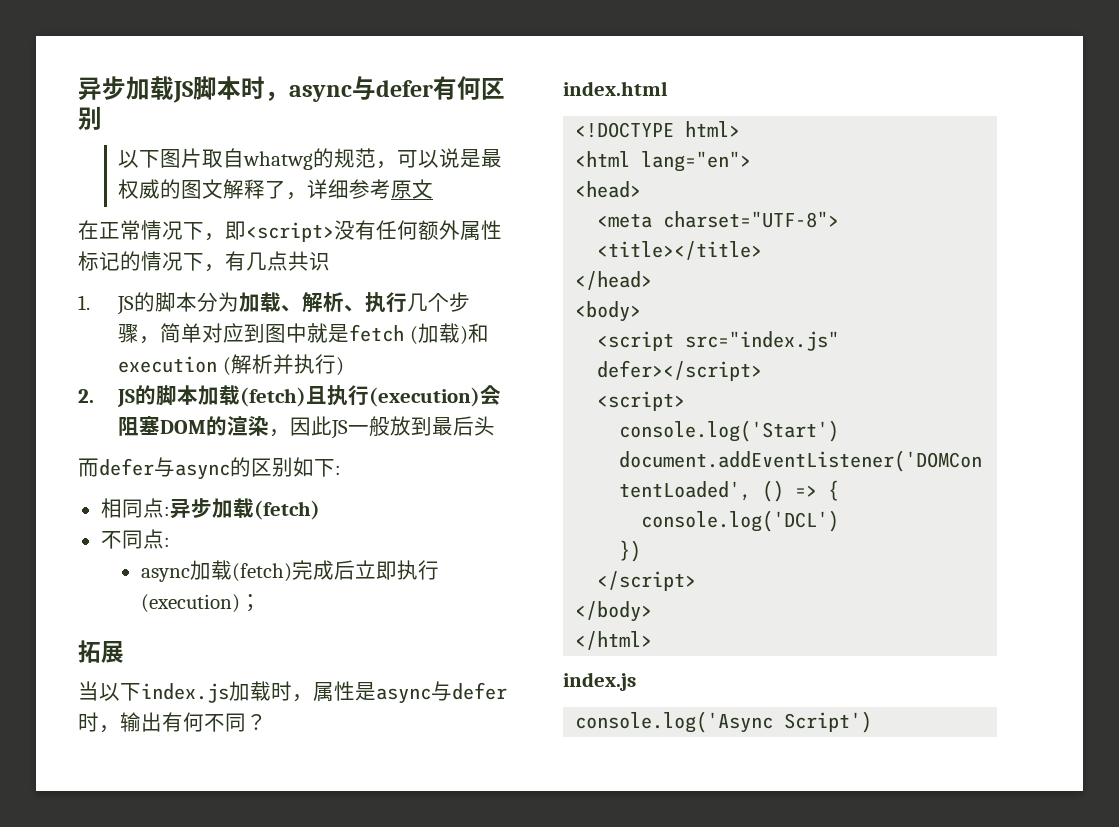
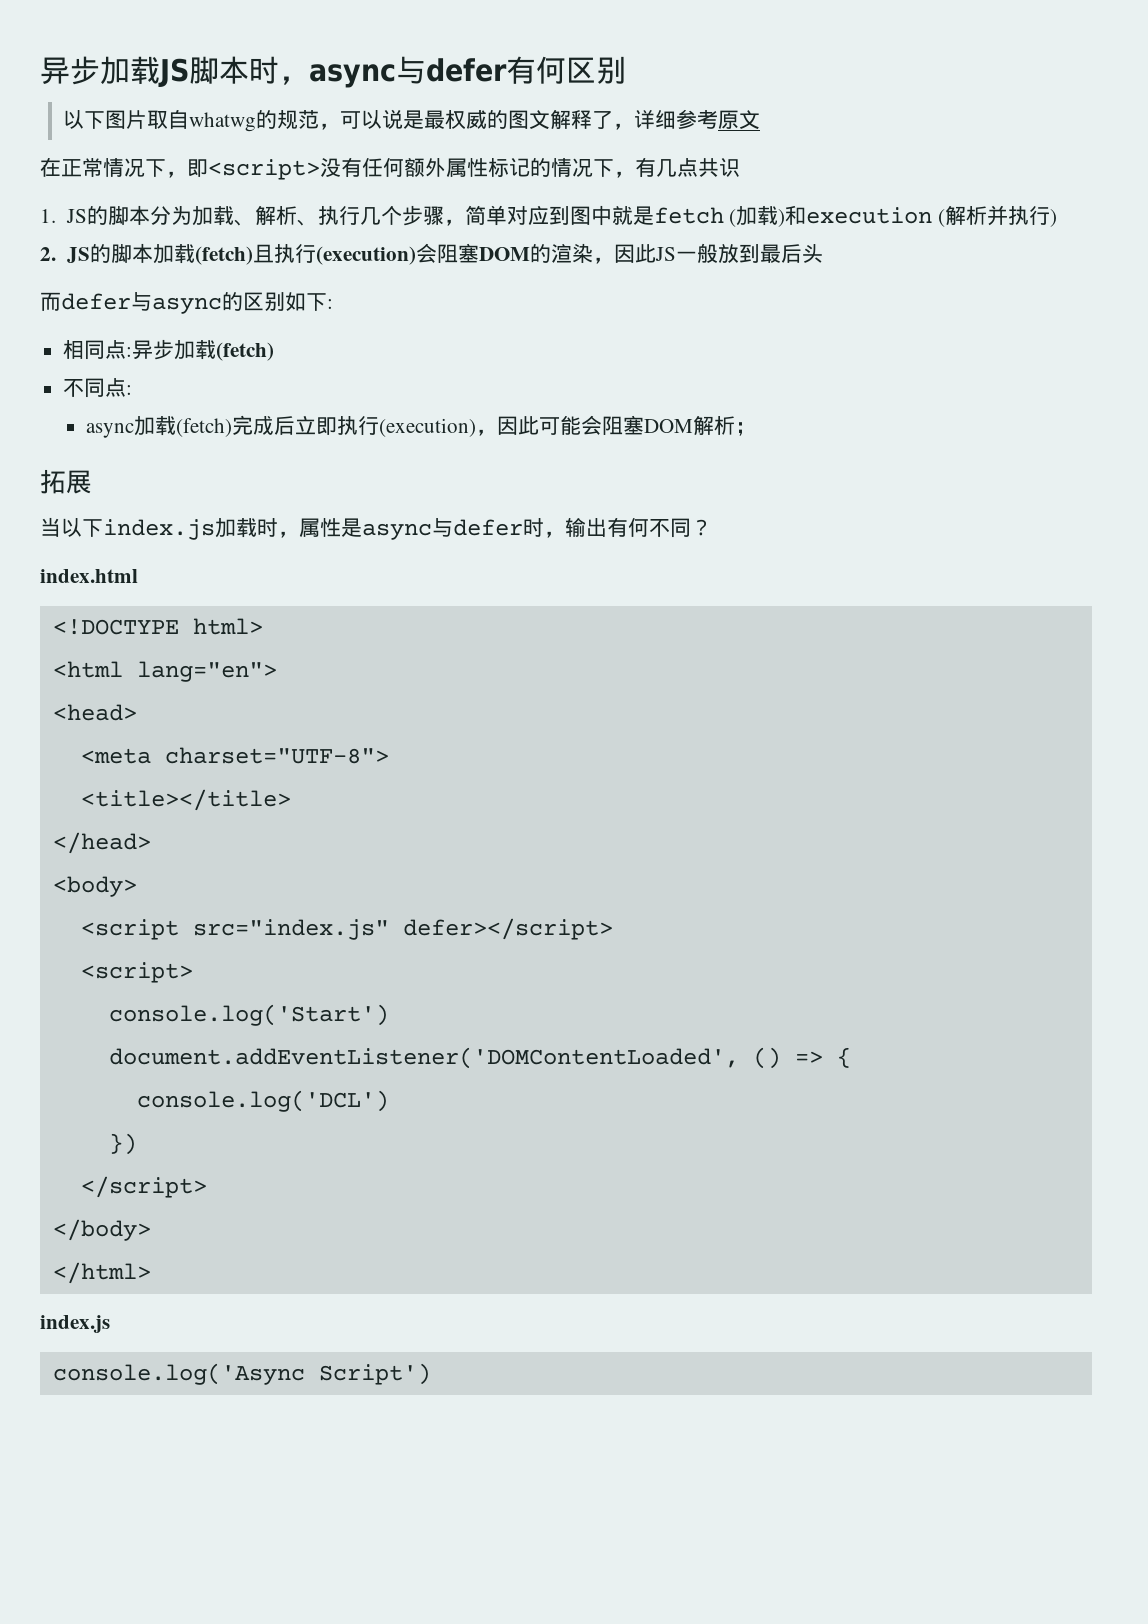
- async加载(fetch)完成后立即执行(execution)；
+ async加载(fetch)完成后立即执行(execution)，因此可能会阻塞DOM解析；

